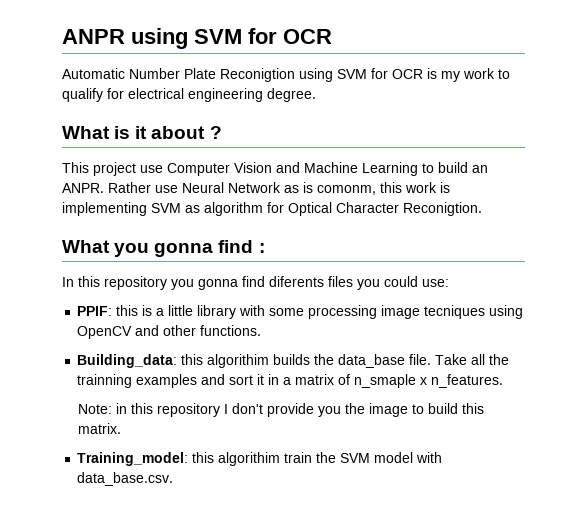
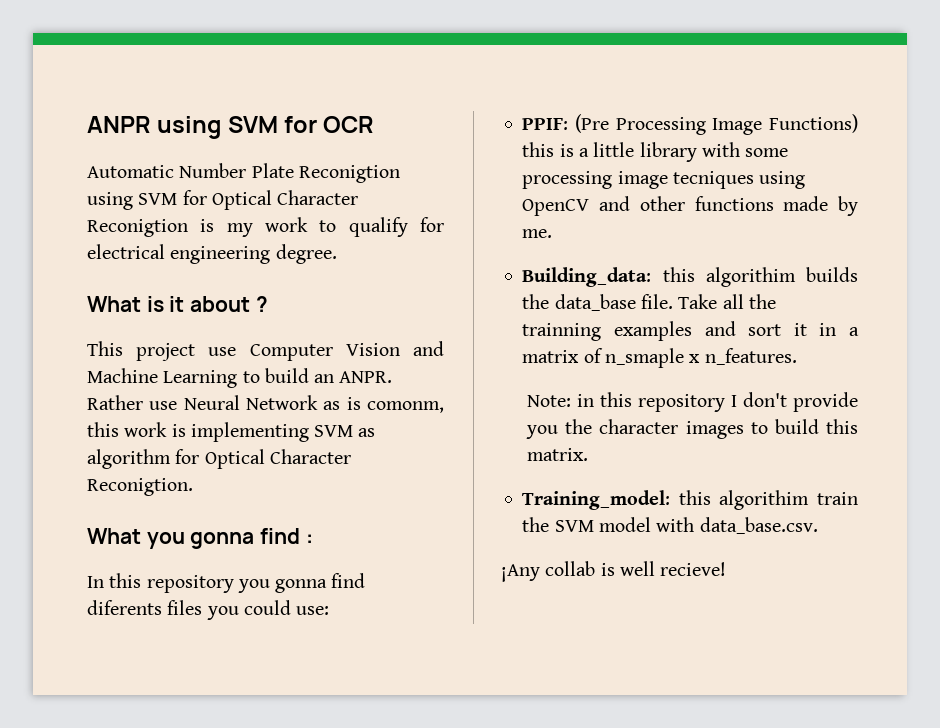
- Automatic Number Plate Reconigtion using SVM for OCR is my work to qualify for electrical engineering degree.
+ Automatic Number Plate Reconigtion using SVM for Optical Character Reconigtion is my work to qualify for electrical engineering degree.
- PPIF: this is a little library with some processing image tecniques using OpenCV and other functions.
+ PPIF: (Pre Processing Image Functions) this is a little library with some processing image tecniques using OpenCV and other functions made by me.
- Note: in this repository I don't provide you the image to build this matrix.
+ Note: in this repository I don't provide you the character images to build this matrix.
+ ¡Any collab is well recieve!

